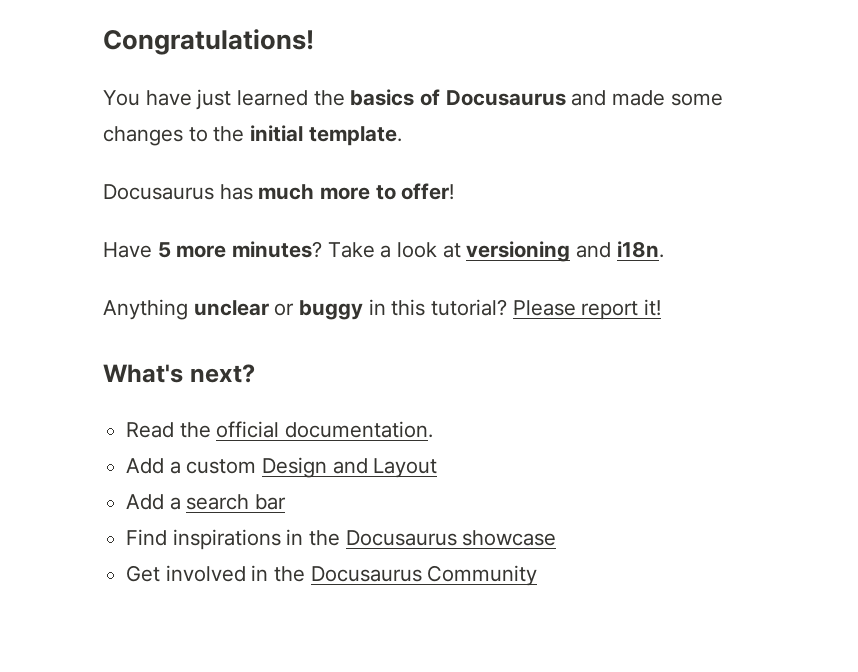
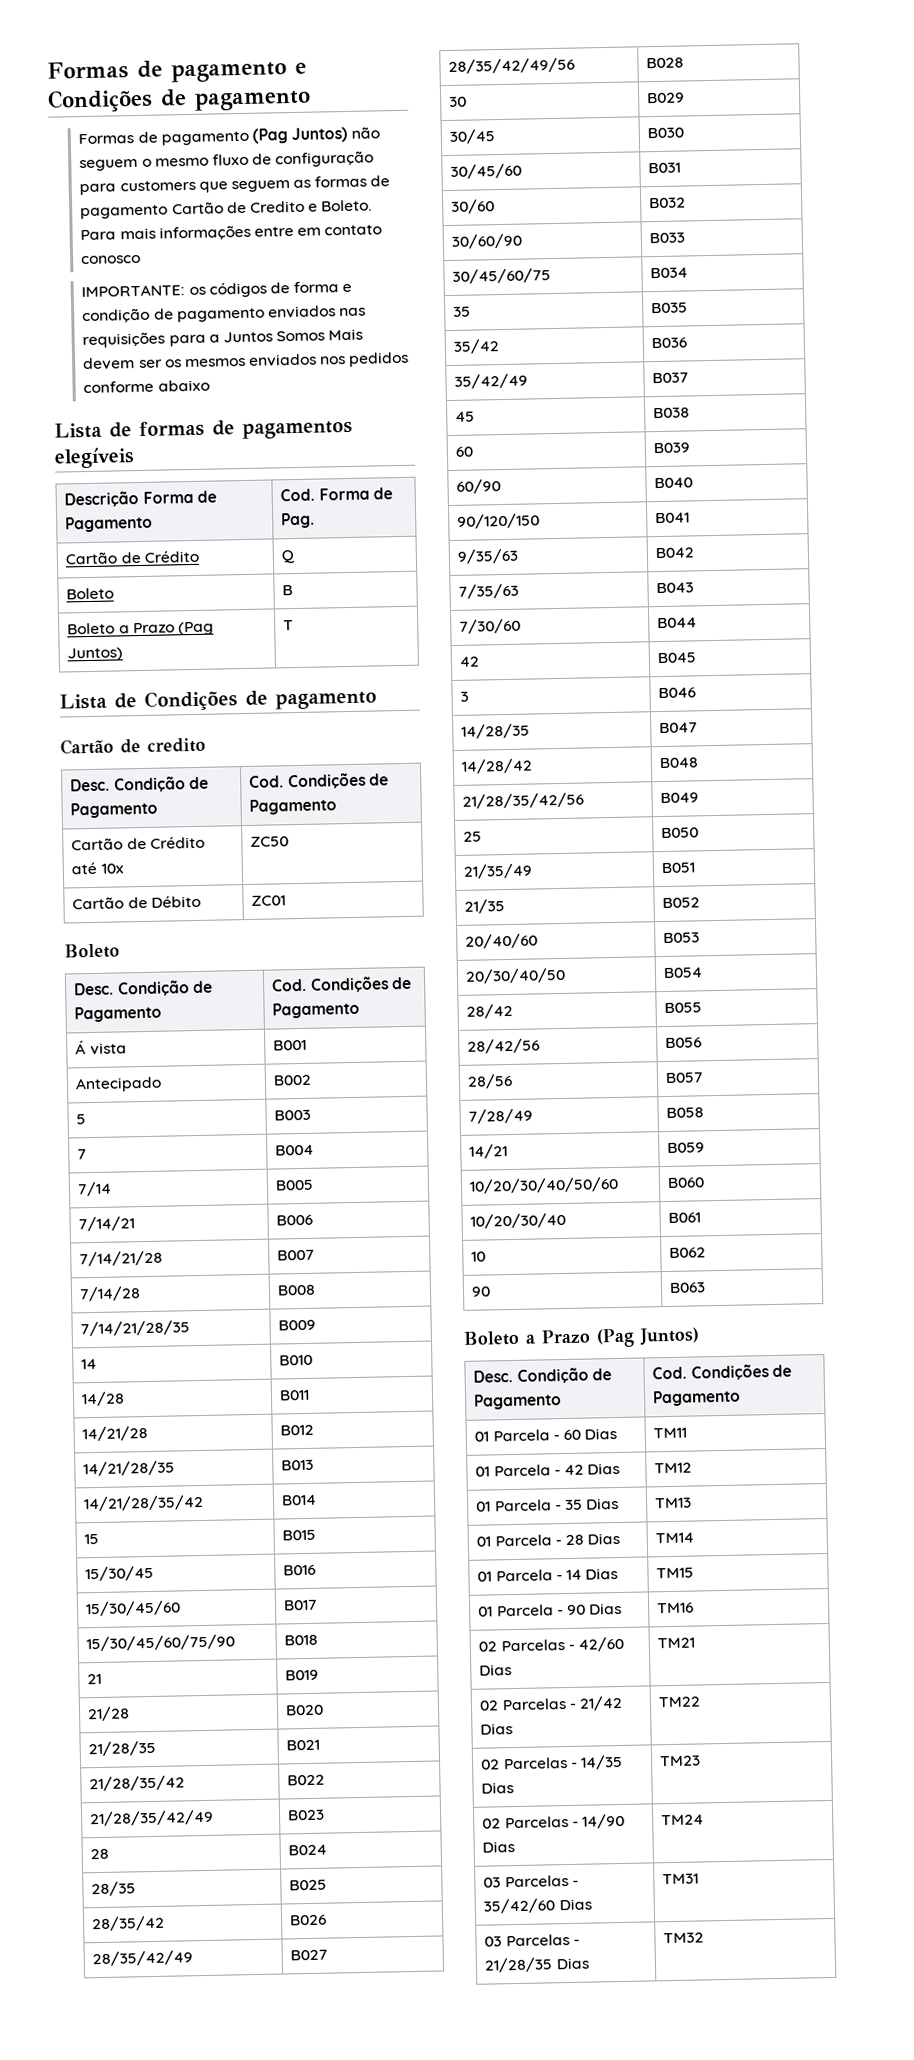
- Congratulations!
- You have just learned the basics of Docusaurus and made some changes to the initial template.
- Docusaurus has much more to offer!
- Have 5 more minutes? Take a look at versioning and i18n.
- Anything unclear or buggy in this tutorial? Please report it!
- What's next?
- Read the official documentation.
- Add a custom Design and Layout
- Add a search bar
- Find inspirations in the Docusaurus showcase
- Get involved in the Docusaurus Community
+ Formas de pagamento e Condições de pagamento
+ Formas de pagamento (Pag Juntos) não seguem o mesmo fluxo de configuração para customers que seguem as formas de pagamento Cartão de Credito e Boleto. Para mais informações entre em contato conosco
+ IMPORTANTE: os códigos de forma e condição de pagamento enviados nas requisições para a Juntos Somos Mais devem ser os mesmos enviados nos pedidos conforme abaixo
+ Lista de formas de pagamentos elegíveis
+ Descrição Forma de Pagamento | Cod. Forma de Pag.
+ Cartão de Crédito | Q
+ Boleto | B
+ Boleto a Prazo (Pag Juntos) | T
+ Lista de Condições de pagamento
+ Cartão de credito
+ Desc. Condição de Pagamento | Cod. Condições de Pagamento
+ Cartão de Crédito até 10x | ZC50
+ Cartão de Débito | ZC01
+ Boleto
+ Desc. Condição de Pagamento | Cod. Condições de Pagamento
+ Á vista | B001
+ Antecipado | B002
+ 5 | B003
+ 7 | B004
+ 7/14 | B005
+ 7/14/21 | B006
+ 7/14/21/28 | B007
+ 7/14/28 | B008
+ 7/14/21/28/35 | B009
+ 14 | B010
+ 14/28 | B011
+ 14/21/28 | B012
+ 14/21/28/35 | B013
+ 14/21/28/35/42 | B014
+ 15 | B015
+ 15/30/45 | B016
+ 15/30/45/60 | B017
+ 15/30/45/60/75/90 | B018
+ 21 | B019
+ 21/28 | B020
+ 21/28/35 | B021
+ 21/28/35/42 | B022
+ 21/28/35/42/49 | B023
+ 28 | B024
+ 28/35 | B025
+ 28/35/42 | B026
+ 28/35/42/49 | B027
+ 28/35/42/49/56 | B028
+ 30 | B029
+ 30/45 | B030
+ 30/45/60 | B031
+ 30/60 | B032
+ 30/60/90 | B033
+ 30/45/60/75 | B034
+ 35 | B035
+ 35/42 | B036
+ 35/42/49 | B037
+ 45 | B038
+ 60 | B039
+ 60/90 | B040
+ 90/120/150 | B041
+ 9/35/63 | B042
+ 7/35/63 | B043
+ 7/30/60 | B044
+ 42 | B045
+ 3 | B046
+ 14/28/35 | B047
+ 14/28/42 | B048
+ 21/28/35/42/56 | B049
+ 25 | B050
+ 21/35/49 | B051
+ 21/35 | B052
+ 20/40/60 | B053
+ 20/30/40/50 | B054
+ 28/42 | B055
+ 28/42/56 | B056
+ 28/56 | B057
+ 7/28/49 | B058
+ 14/21 | B059
+ 10/20/30/40/50/60 | B060
+ 10/20/30/40 | B061
+ 10 | B062
+ 90 | B063
+ Boleto a Prazo (Pag Juntos)
+ Desc. Condição de Pagamento | Cod. Condições de Pagamento
+ 01 Parcela - 60 Dias | TM11
+ 01 Parcela - 42 Dias | TM12
+ 01 Parcela - 35 Dias | TM13
+ 01 Parcela - 28 Dias | TM14
+ 01 Parcela - 14 Dias | TM15
+ 01 Parcela - 90 Dias | TM16
+ 02 Parcelas - 42/60 Dias | TM21
+ 02 Parcelas - 21/42 Dias | TM22
+ 02 Parcelas - 14/35 Dias | TM23
+ 02 Parcelas - 14/90 Dias | TM24
+ 03 Parcelas - 35/42/60 Dias | TM31
+ 03 Parcelas - 21/28/35 Dias | TM32

